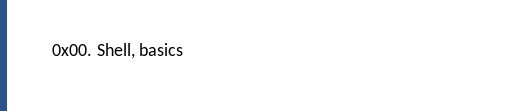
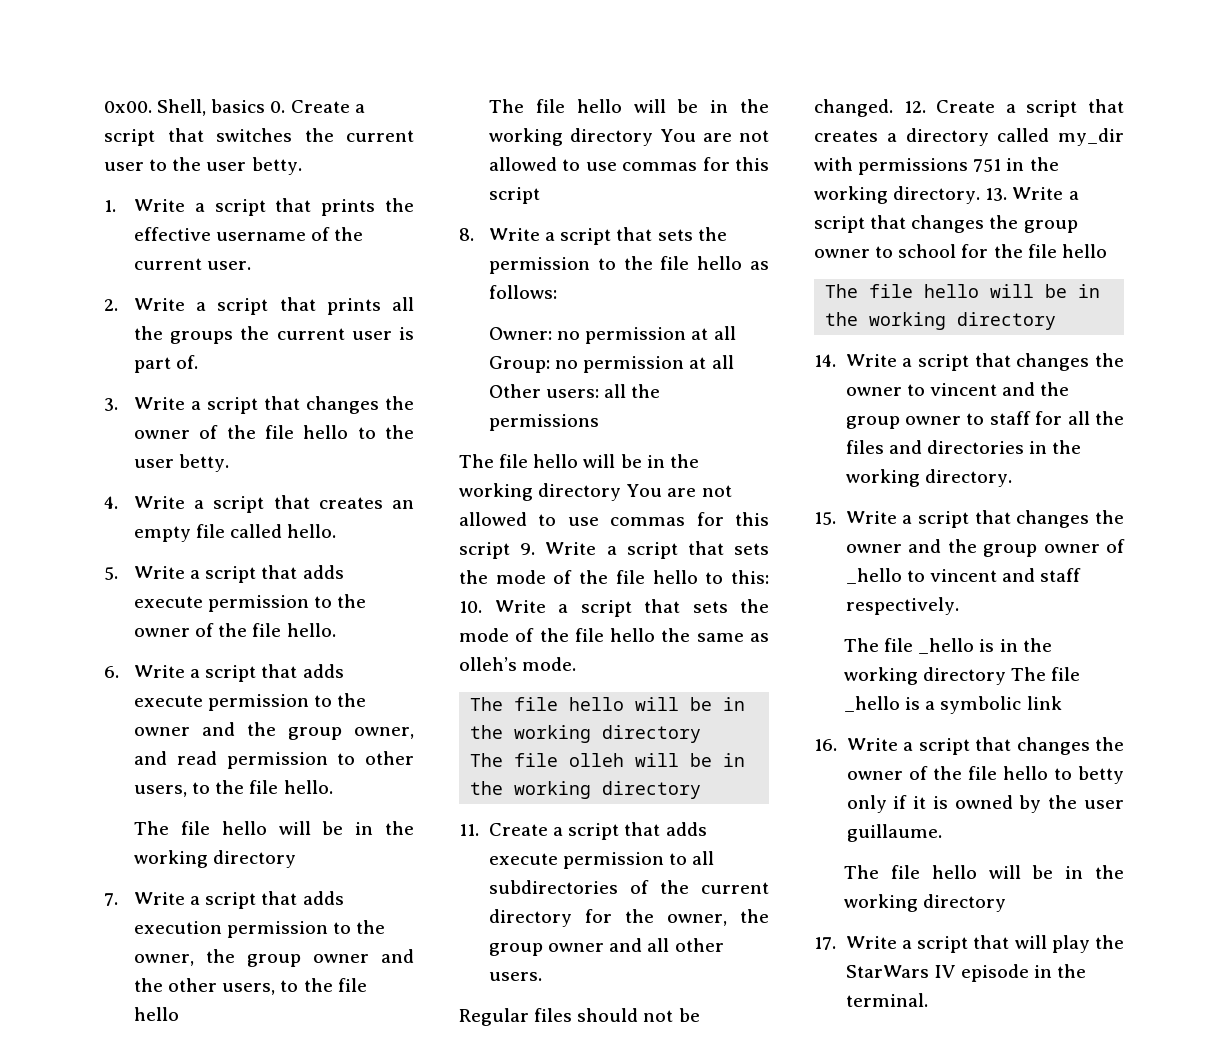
- Shell, basics
+ Shell, basics 0. Create a script that switches the current user to the user betty.
+ 1. Write a script that prints the effective username of the current user.
+ 2. Write a script that prints all the groups the current user is part of.
+ 3. Write a script that changes the owner of the file hello to the user betty.
+ 4. Write a script that creates an empty file called hello.
+ 5. Write a script that adds execute permission to the owner of the file hello.
+ 6. Write a script that adds execute permission to the owner and the group owner, and read permission to other users, to the file hello.
+ The file hello will be in the working directory
+ 7. Write a script that adds execution permission to the owner, the group owner and the other users, to the file hello
+ The file hello will be in the working directory You are not allowed to use commas for this script
+ 8. Write a script that sets the permission to the file hello as follows:
+ Owner: no permission at all Group: no permission at all Other users: all the permissions
+ The file hello will be in the working directory You are not allowed to use commas for this script 9. Write a script that sets the mode of the file hello to this: 10. Write a script that sets the mode of the file hello the same as olleh’s mode.
+ The file hello will be in the working directory
+ The file olleh will be in the working directory
+ 11. Create a script that adds execute permission to all subdirectories of the current directory for the owner, the group owner and all other users.
+ Regular files should not be changed. 12. Create a script that creates a directory called my_dir with permissions 751 in the working directory. 13. Write a script that changes the group owner to school for the file hello
+ The file hello will be in the working directory
+ 14. Write a script that changes the owner to vincent and the group owner to staff for all the files and directories in the working directory.
+ 15. Write a script that changes the owner and the group owner of _hello to vincent and staff respectively.
+ The file _hello is in the working directory The file _hello is a symbolic link
+ 16. Write a script that changes the owner of the file hello to betty only if it is owned by the user guillaume.
+ The file hello will be in the working directory
+ 17. Write a script that will play the StarWars IV episode in the terminal.

